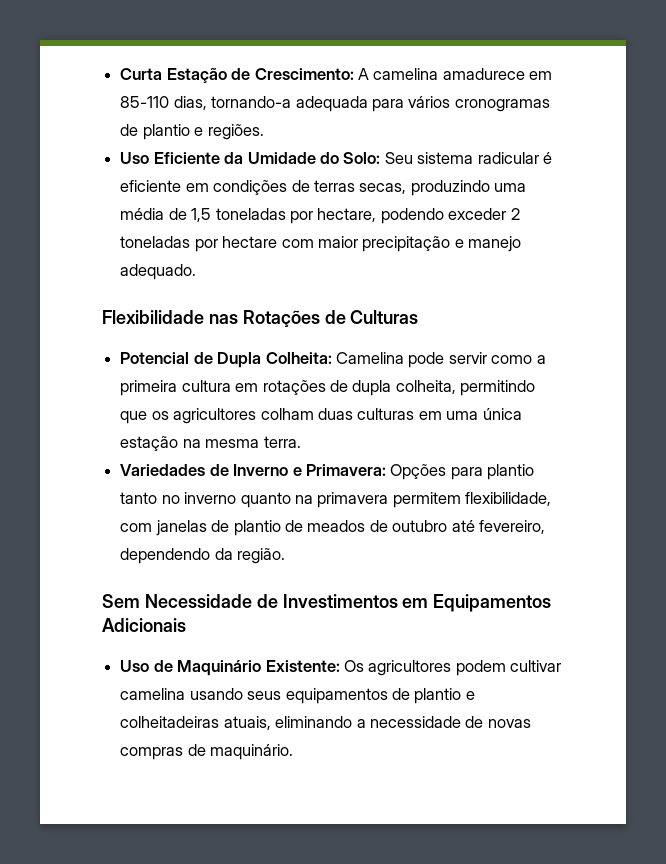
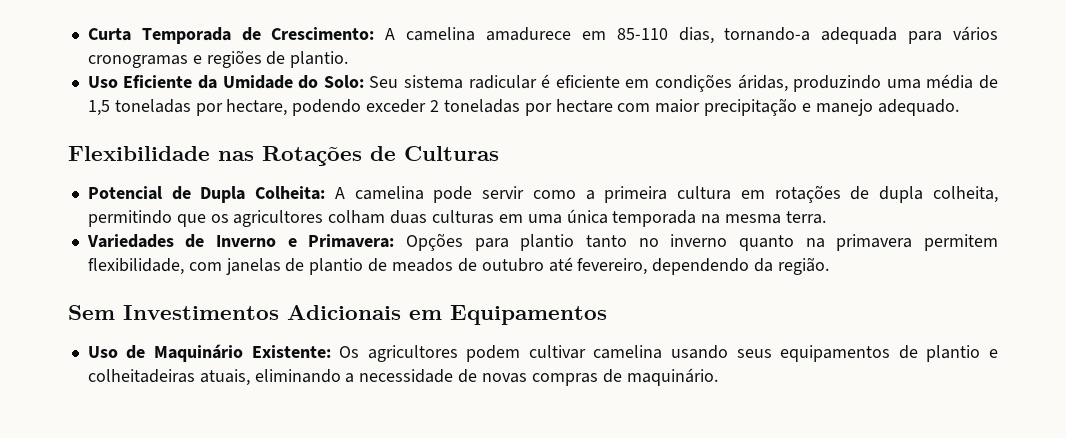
- Curta Estação de Crescimento: A camelina amadurece em 85-110 dias, tornando-a adequada para vários cronogramas de plantio e regiões.
+ Curta Temporada de Crescimento: A camelina amadurece em 85-110 dias, tornando-a adequada para vários cronogramas e regiões de plantio.
- Uso Eficiente da Umidade do Solo: Seu sistema radicular é eficiente em condições de terras secas, produzindo uma média de 1,5 toneladas por hectare, podendo exceder 2 toneladas por hectare com maior precipitação e manejo adequado.
+ Uso Eficiente da Umidade do Solo: Seu sistema radicular é eficiente em condições áridas, produzindo uma média de 1,5 toneladas por hectare, podendo exceder 2 toneladas por hectare com maior precipitação e manejo adequado.
- Potencial de Dupla Colheita: Camelina pode servir como a primeira cultura em rotações de dupla colheita, permitindo que os agricultores colham duas culturas em uma única estação na mesma terra.
+ Potencial de Dupla Colheita: A camelina pode servir como a primeira cultura em rotações de dupla colheita, permitindo que os agricultores colham duas culturas em uma única temporada na mesma terra.
- Sem Necessidade de Investimentos em Equipamentos Adicionais
+ Sem Investimentos Adicionais em Equipamentos

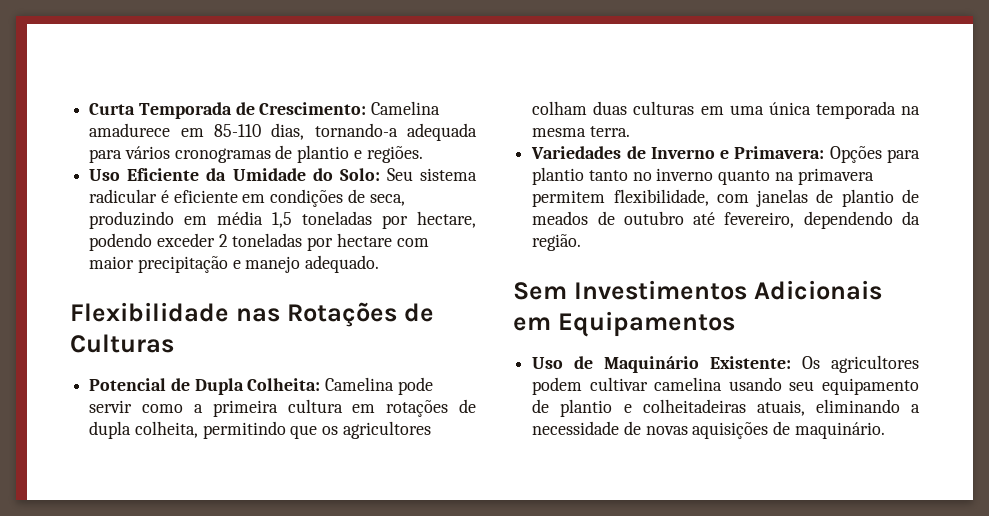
- Curta Temporada de Crescimento: A camelina amadurece em 85-110 dias, tornando-a adequada para vários cronogramas e regiões de plantio.
+ Curta Temporada de Crescimento: Camelina amadurece em 85-110 dias, tornando-a adequada para vários cronogramas de plantio e regiões.
- Uso Eficiente da Umidade do Solo: Seu sistema radicular é eficiente em condições áridas, produzindo uma média de 1,5 toneladas por hectare, podendo exceder 2 toneladas por hectare com maior precipitação e manejo adequado.
+ Uso Eficiente da Umidade do Solo: Seu sistema radicular é eficiente em condições de seca, produzindo em média 1,5 toneladas por hectare, podendo exceder 2 toneladas por hectare com maior precipitação e manejo adequado.
- Potencial de Dupla Colheita: A camelina pode servir como a primeira cultura em rotações de dupla colheita, permitindo que os agricultores colham duas culturas em uma única temporada na mesma terra.
+ Potencial de Dupla Colheita: Camelina pode servir como a primeira cultura em rotações de dupla colheita, permitindo que os agricultores colham duas culturas em uma única temporada na mesma terra.
- Uso de Maquinário Existente: Os agricultores podem cultivar camelina usando seus equipamentos de plantio e colheitadeiras atuais, eliminando a necessidade de novas compras de maquinário.
+ Uso de Maquinário Existente: Os agricultores podem cultivar camelina usando seu equipamento de plantio e colheitadeiras atuais, eliminando a necessidade de novas aquisições de maquinário.

